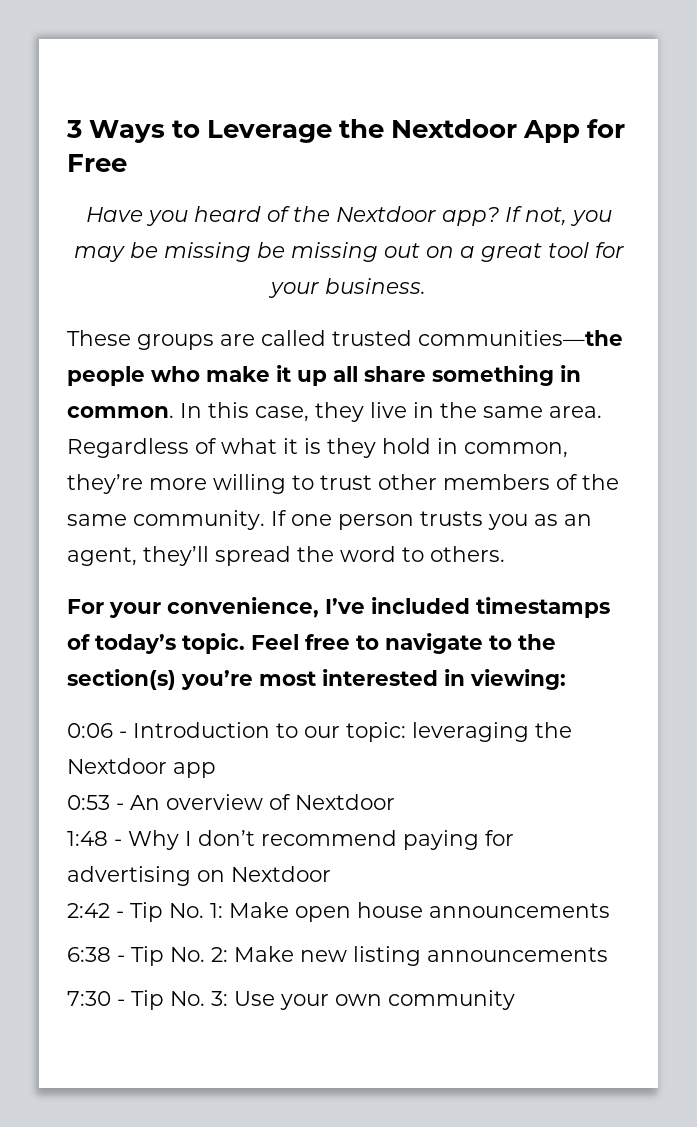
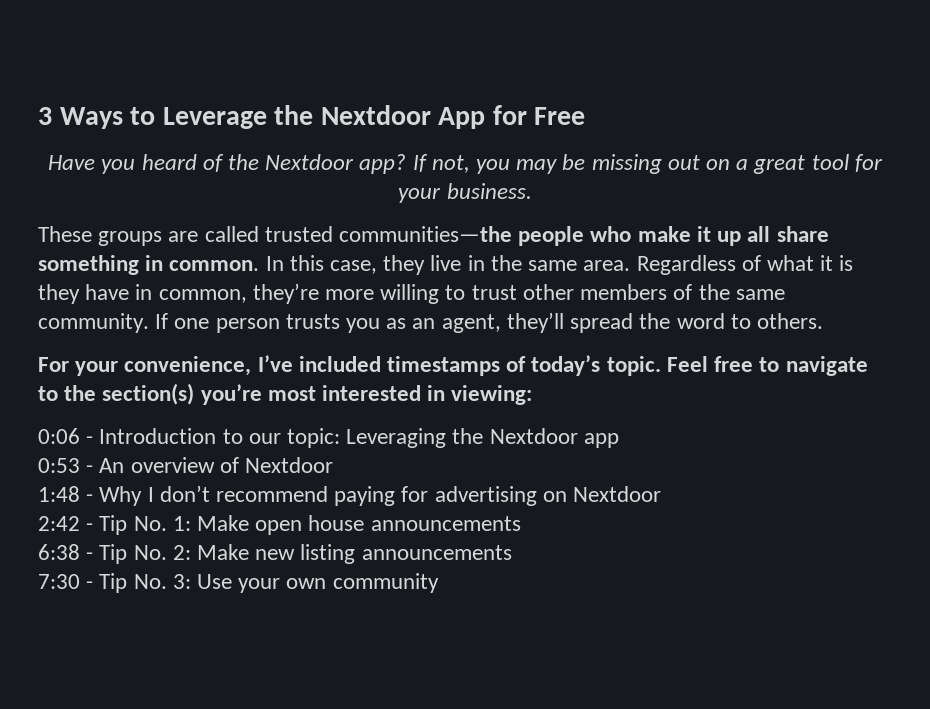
- If not, you may be missing be missing out on a great tool for your business.
+ If not, you may be missing out on a great tool for your business.
- Regardless of what it is they hold in common, they’re more willing to trust other members of the same community.
+ Regardless of what it is they have in common, they’re more willing to trust other members of the same community.
- 0:06 - Introduction to our topic: leveraging the Nextdoor app
+ 0:06 - Introduction to our topic: Leveraging the Nextdoor app

